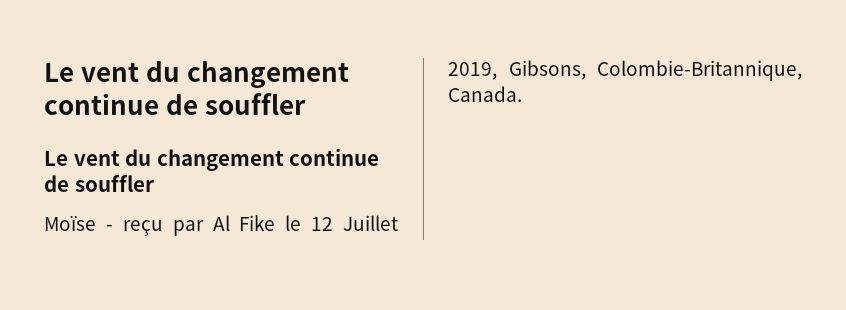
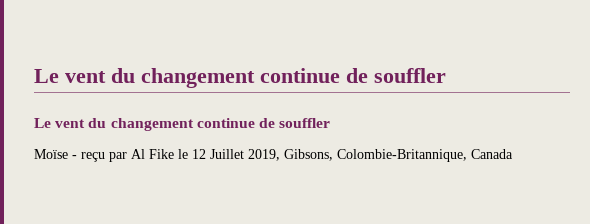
- Moïse - reçu par Al Fike le 12 Juillet 2019, Gibsons, Colombie-Britannique, Canada.
+ Moïse - reçu par Al Fike le 12 Juillet 2019, Gibsons, Colombie-Britannique, Canada

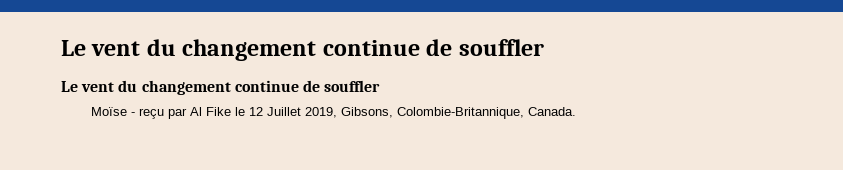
- Moïse - reçu par Al Fike le 12 Juillet 2019, Gibsons, Colombie-Britannique, Canada
+ Moïse - reçu par Al Fike le 12 Juillet 2019, Gibsons, Colombie-Britannique, Canada.

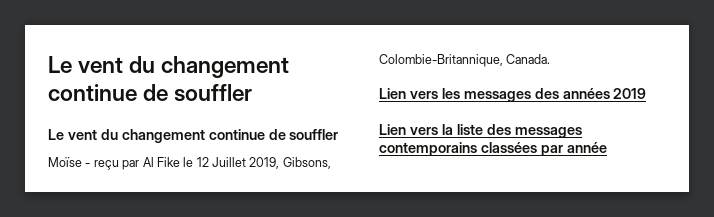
+ Lien vers les messages des années 2019
+ Lien vers la liste des messages contemporains classées par année

